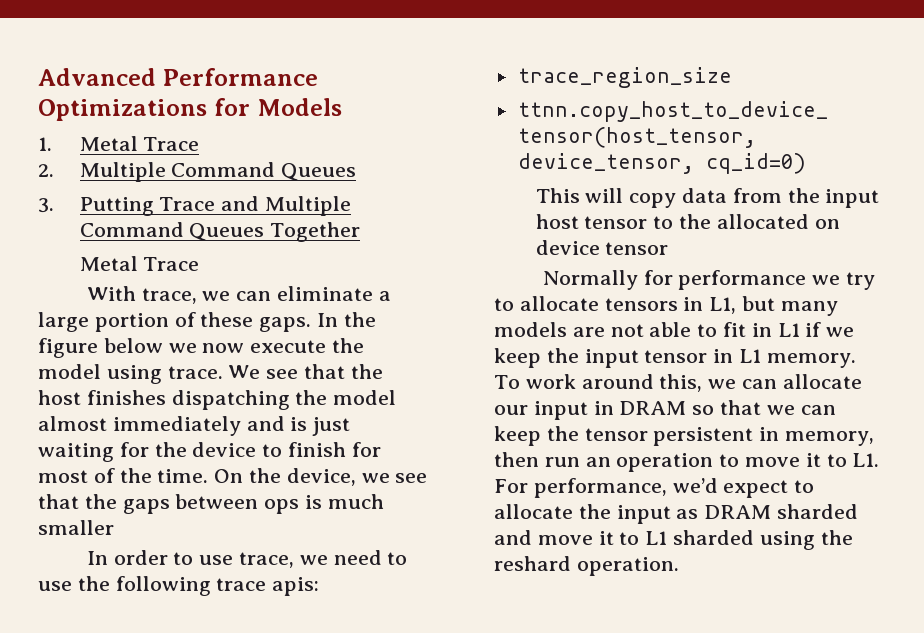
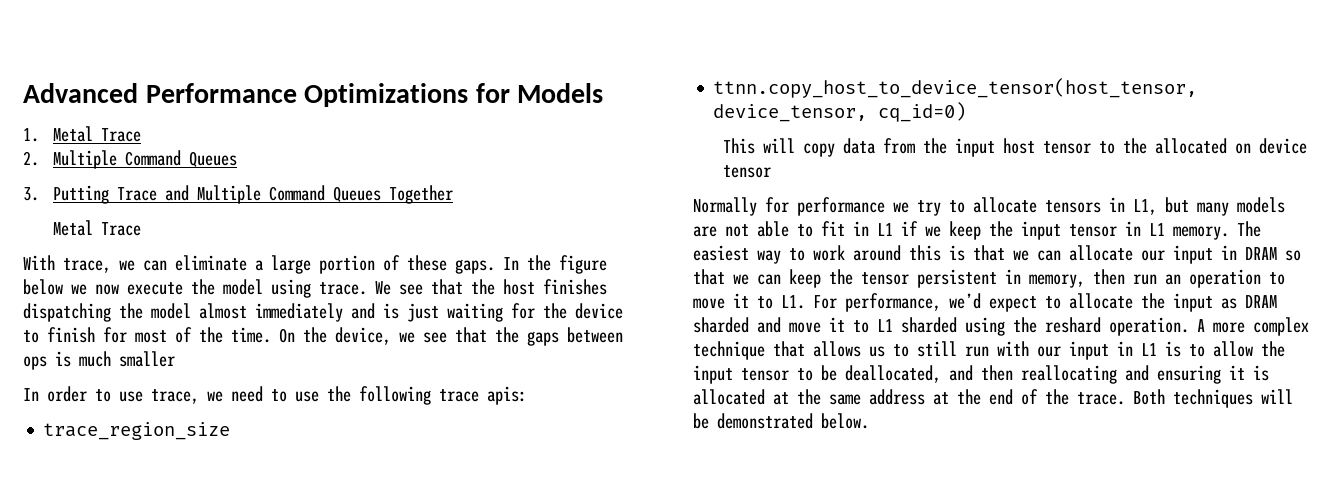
- To work around this, we can allocate our input in DRAM so that we can keep the tensor persistent in memory, then run an operation to move it to L1. For performance, we’d expect to allocate the input as DRAM sharded and move it to L1 sharded using the reshard operation.
+ The easiest way to work around this is that we can allocate our input in DRAM so that we can keep the tensor persistent in memory, then run an operation to move it to L1. For performance, we’d expect to allocate the input as DRAM sharded and move it to L1 sharded using the reshard operation.
+ A more complex technique that allows us to still run with our input in L1 is to allow the input tensor to be deallocated, and then reallocating and ensuring it is allocated at the same address at the end of the trace. Both techniques will be demonstrated below.

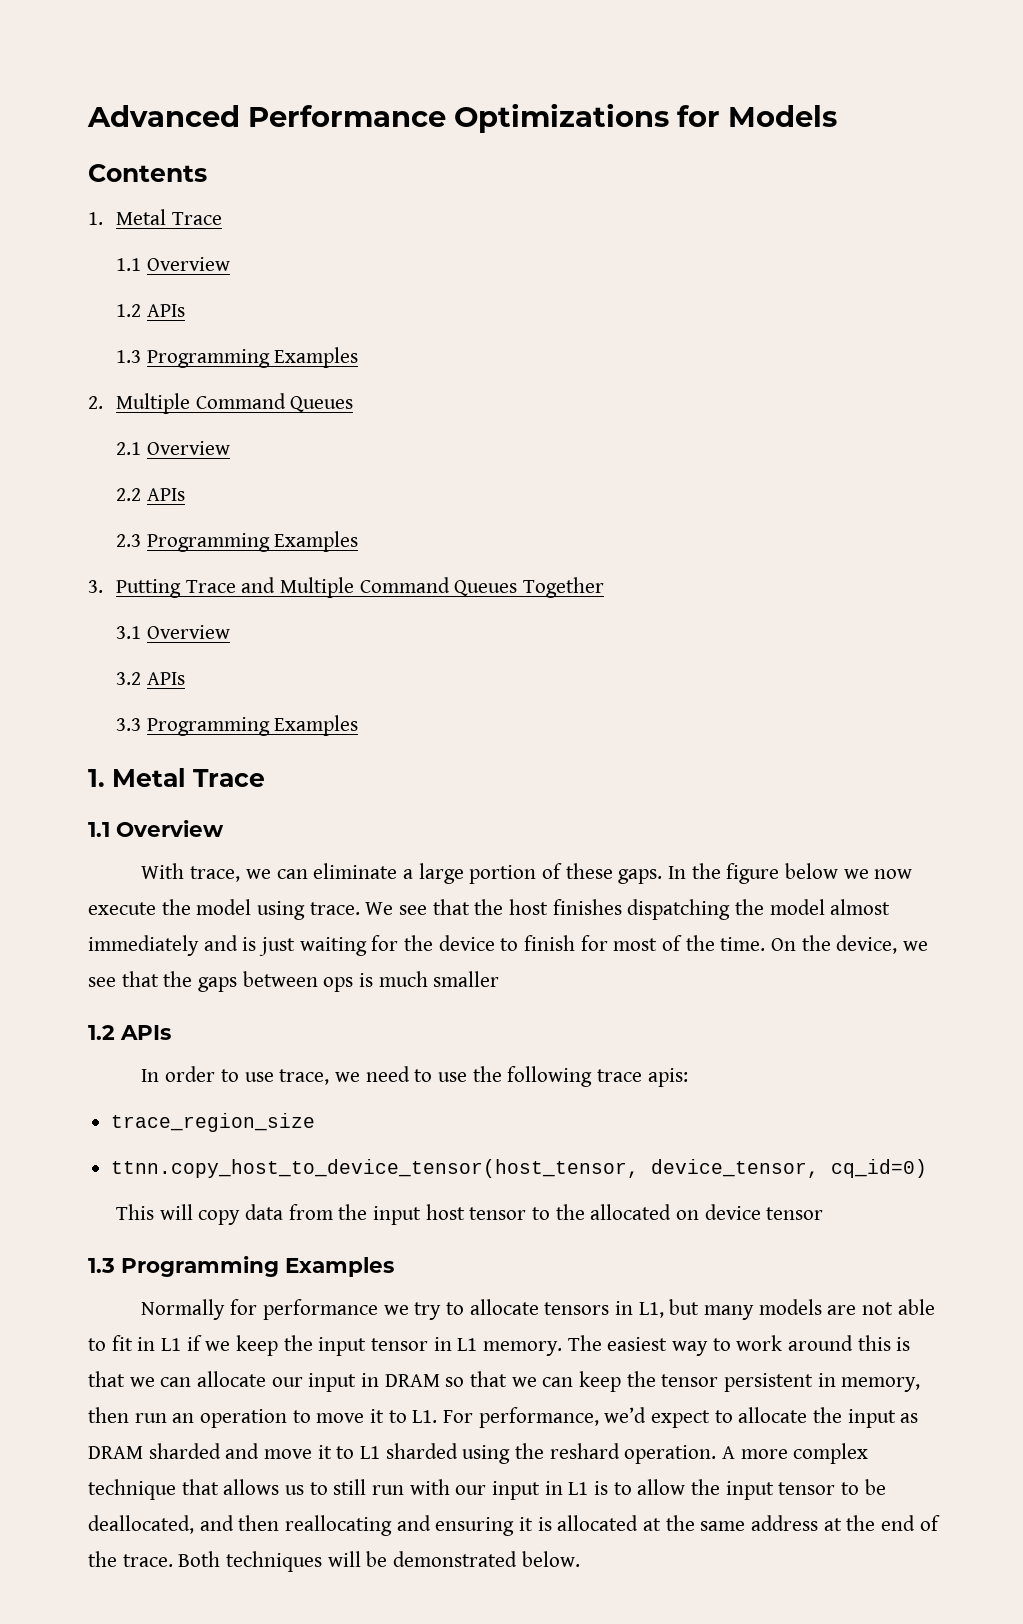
+ Contents
  1. Metal Trace
+ 1.1 Overview
+ 1.2 APIs
+ 1.3 Programming Examples
  2. Multiple Command Queues
+ 2.1 Overview
+ 2.2 APIs
+ 2.3 Programming Examples
  3. Putting Trace and Multiple Command Queues Together
- Metal Trace
+ 3.1 Overview
+ 3.2 APIs
+ 3.3 Programming Examples
+ 1. Metal Trace
+ 1.1 Overview
  On the device, we see that the gaps between ops is much smaller
+ 1.2 APIs
  This will copy data from the input host tensor to the allocated on device tensor
+ 1.3 Programming Examples

